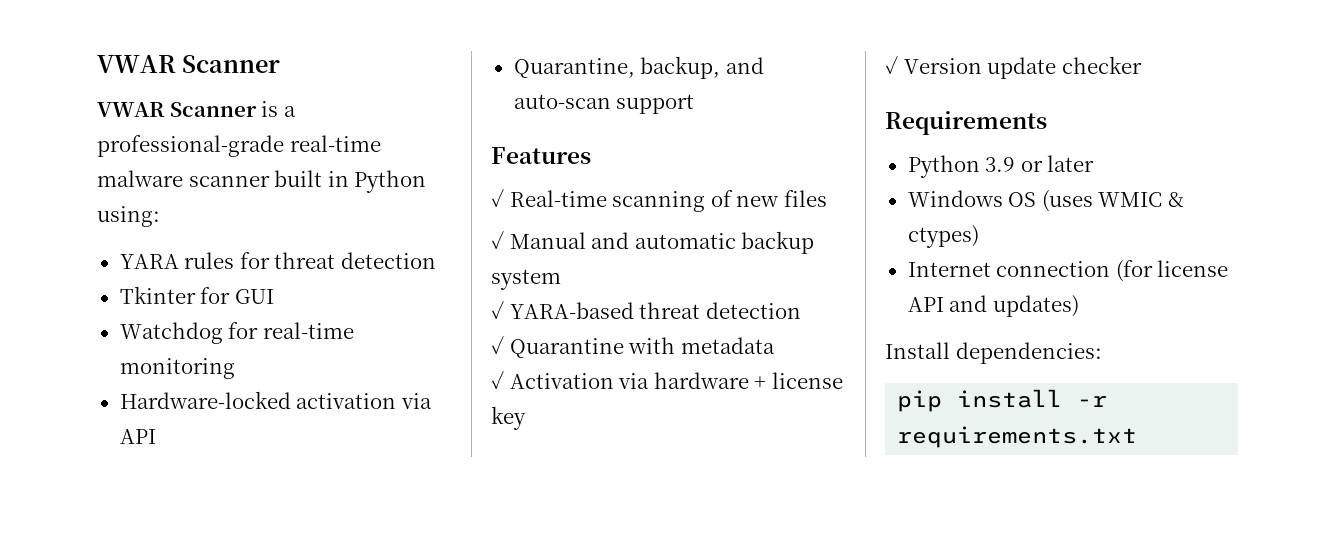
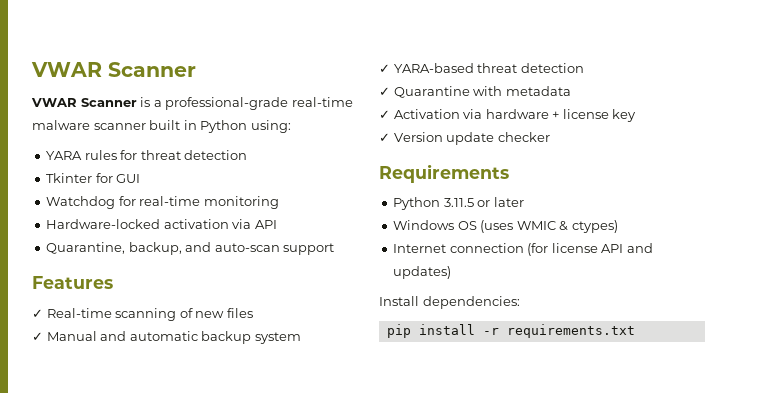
- Python 3.9 or later
+ Python 3.11.5 or later

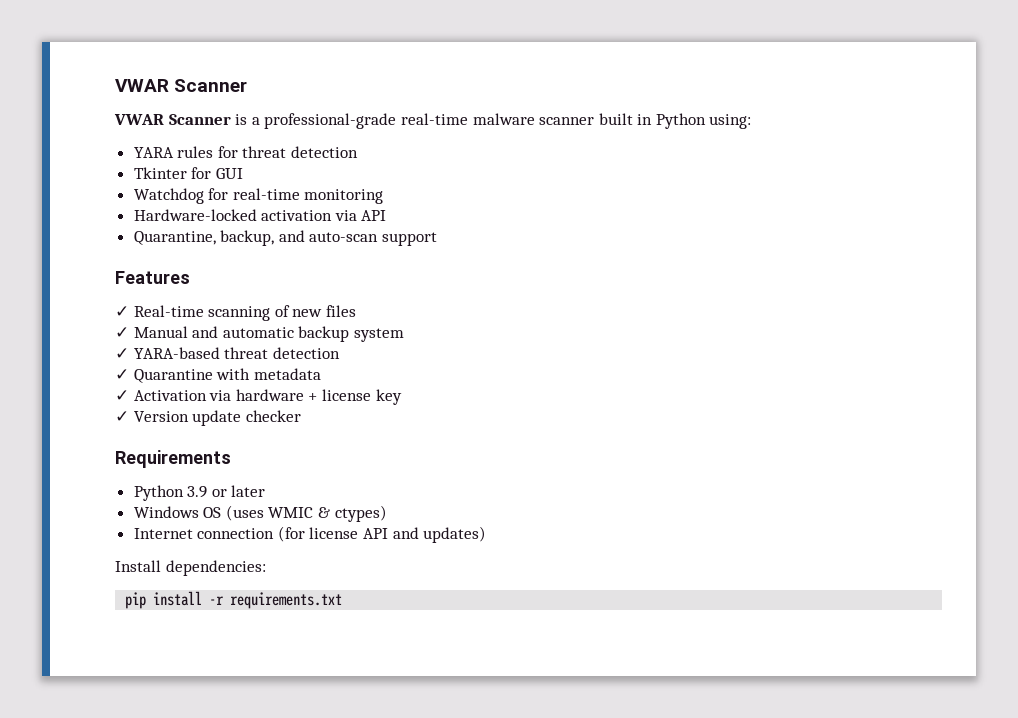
- Python 3.11.5 or later
+ Python 3.9 or later

